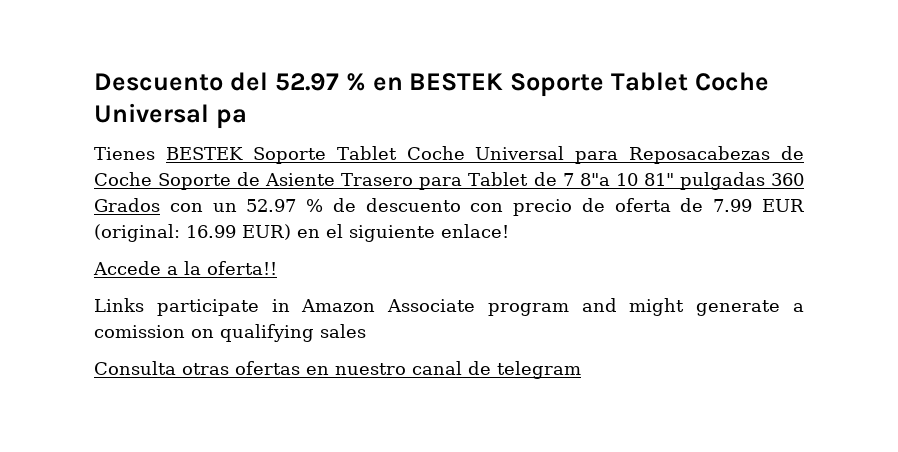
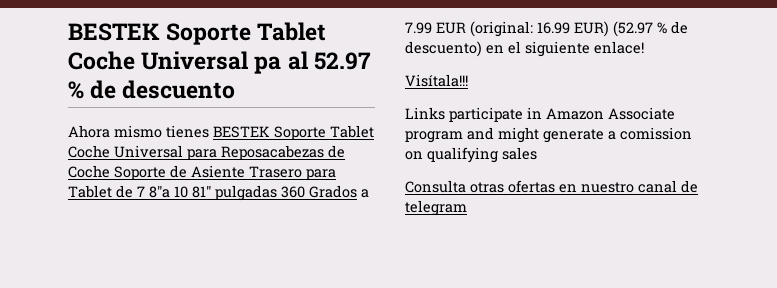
- Descuento del 52.97 % en BESTEK Soporte Tablet Coche Universal pa
- Tienes BESTEK Soporte Tablet Coche Universal para Reposacabezas de Coche Soporte de Asiente Trasero para Tablet de 7 8"a 10 81" pulgadas 360 Grados con un 52.97 % de descuento con precio de oferta de 7.99 EUR (original: 16.99 EUR) en el siguiente enlace!
+ BESTEK Soporte Tablet Coche Universal pa al 52.97 % de descuento
+ Ahora mismo tienes BESTEK Soporte Tablet Coche Universal para Reposacabezas de Coche Soporte de Asiente Trasero para Tablet de 7 8"a 10 81" pulgadas 360 Grados a 7.99 EUR (original: 16.99 EUR) (52.97 % de descuento) en el siguiente enlace!
- Accede a la oferta!!
+ Visítala!!!

